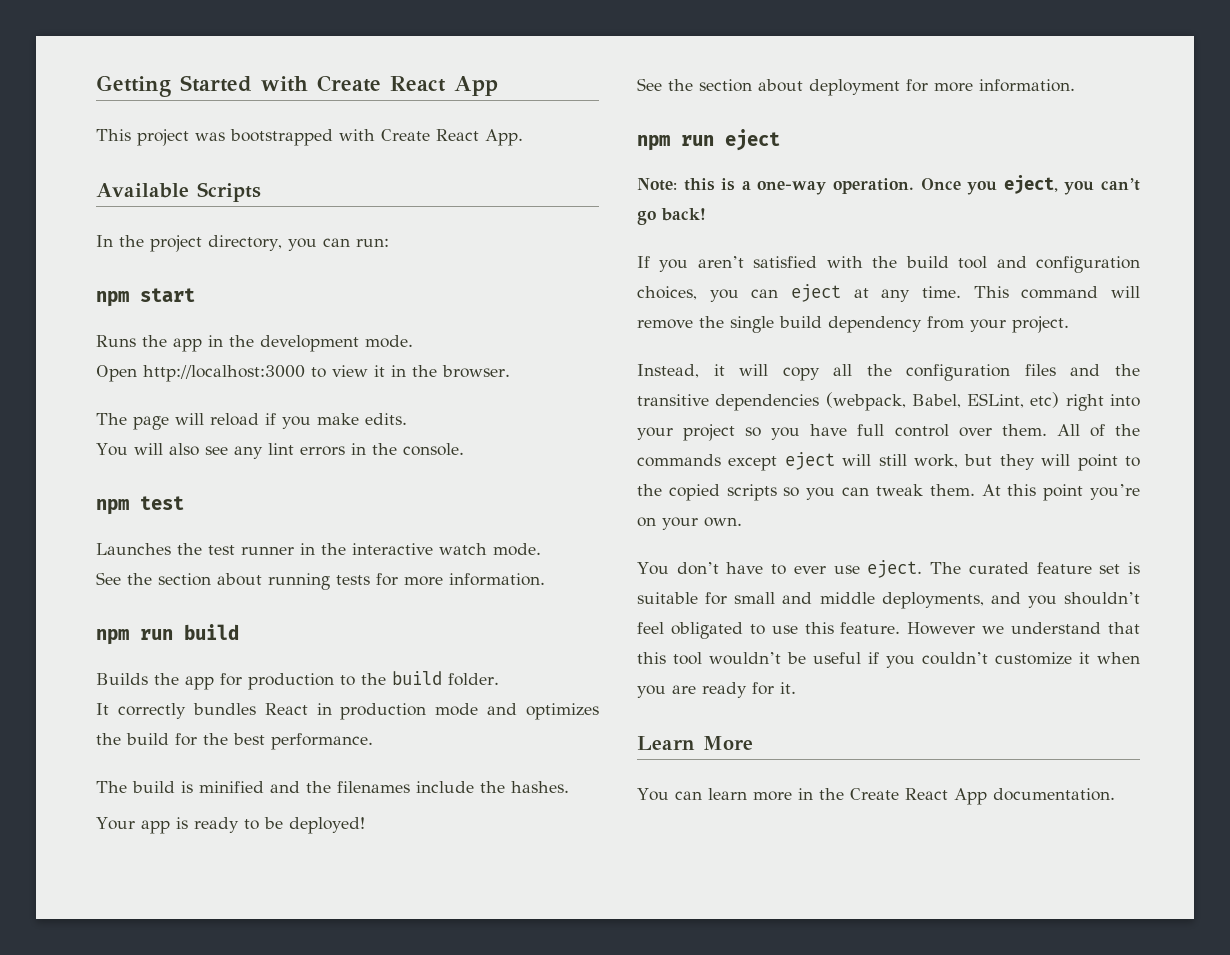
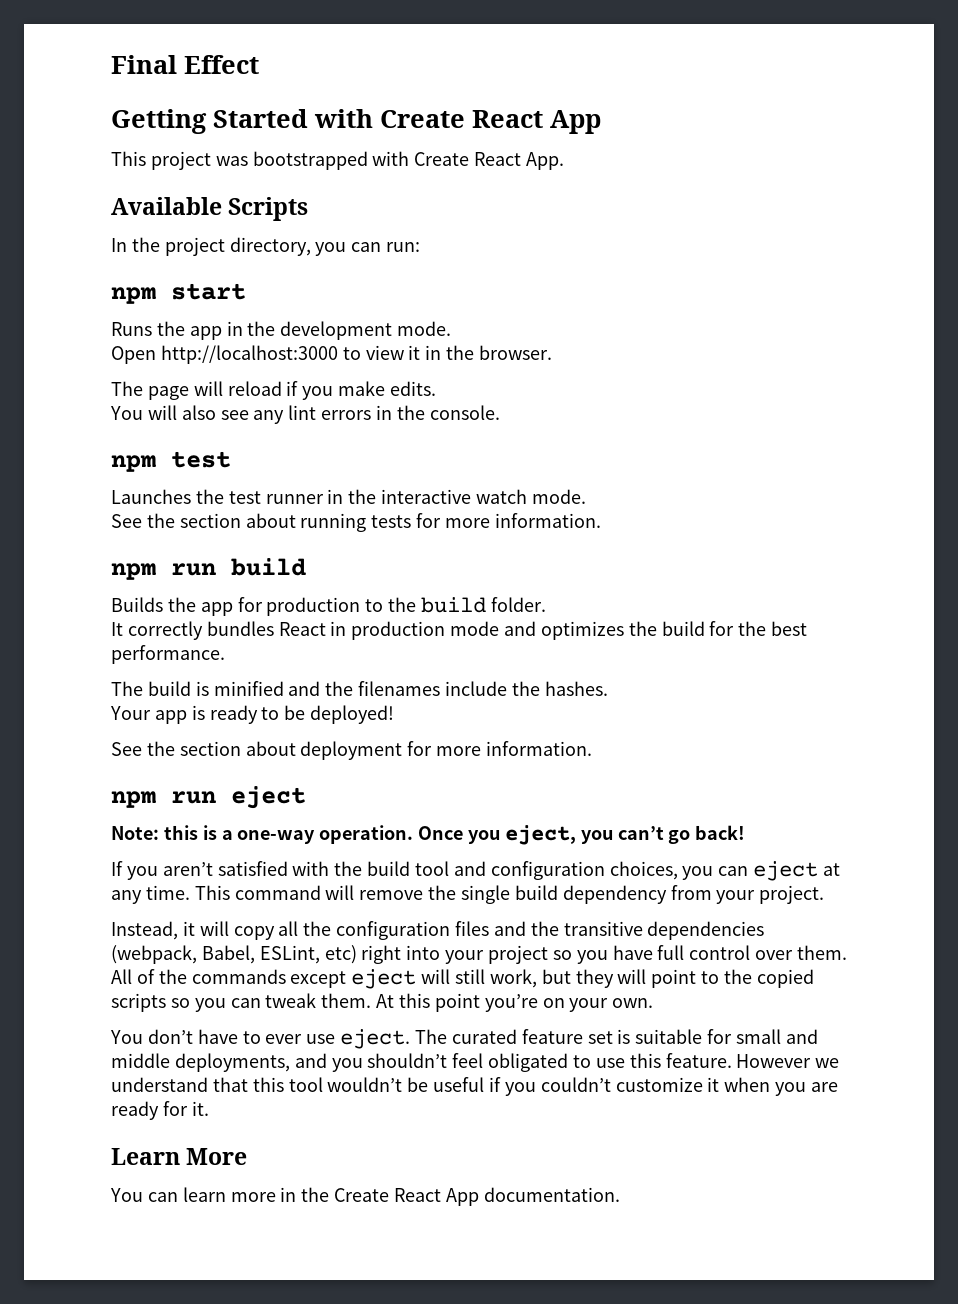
+ Final Effect

